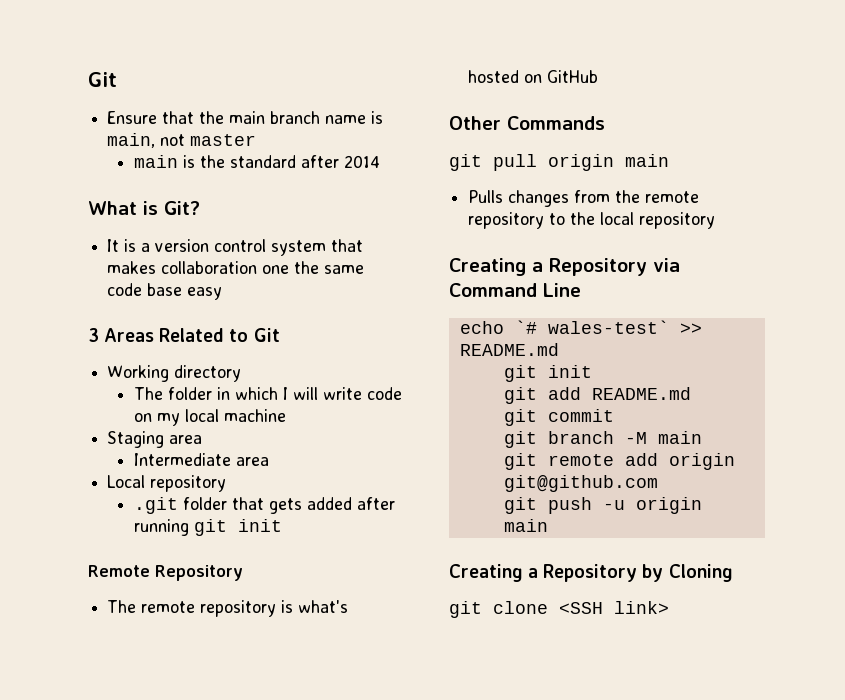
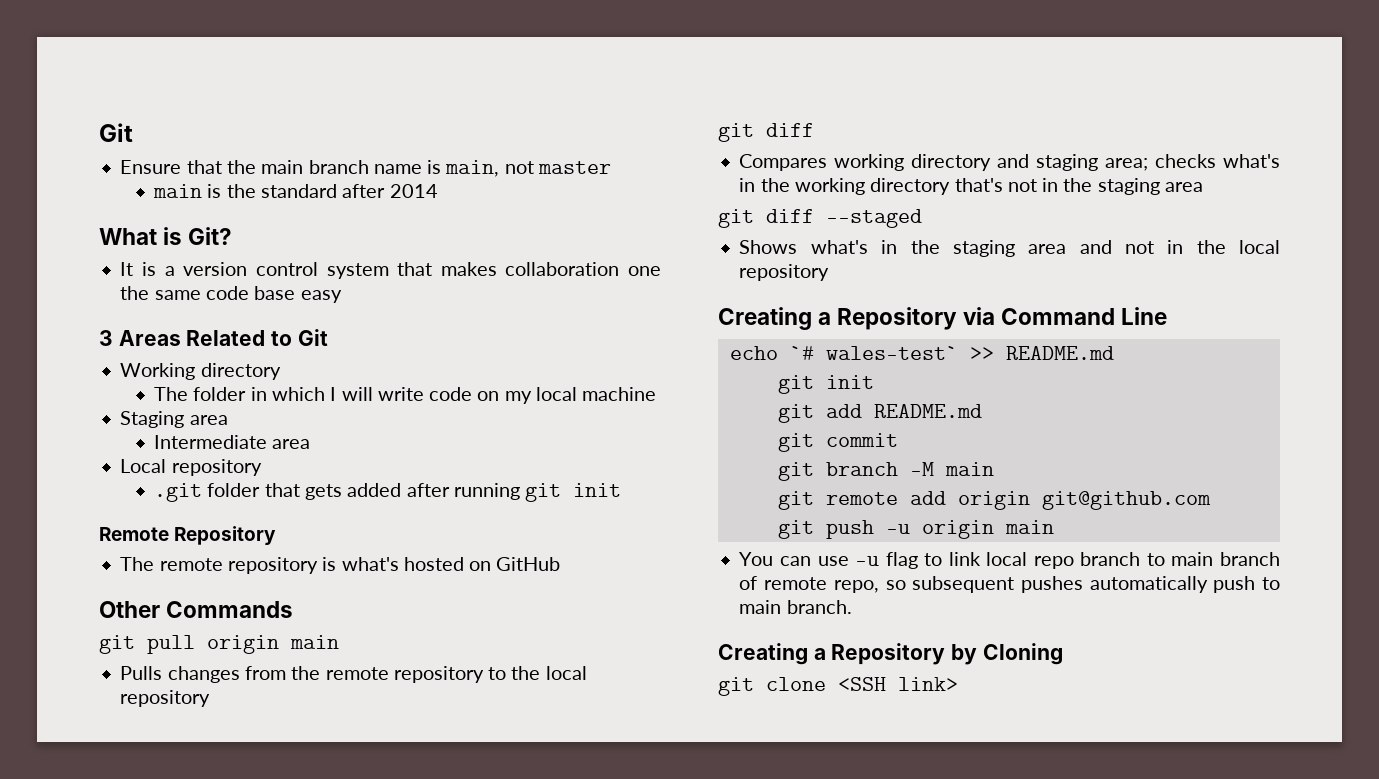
  Pulls changes from the remote repository to the local repository
+ git diff
+ Compares working directory and staging area; checks what's in the working directory that's not in the staging area
+ git diff --staged
+ Shows what's in the staging area and not in the local repository
+ You can use -u flag to link local repo branch to main branch of remote repo, so subsequent pushes automatically push to main branch.

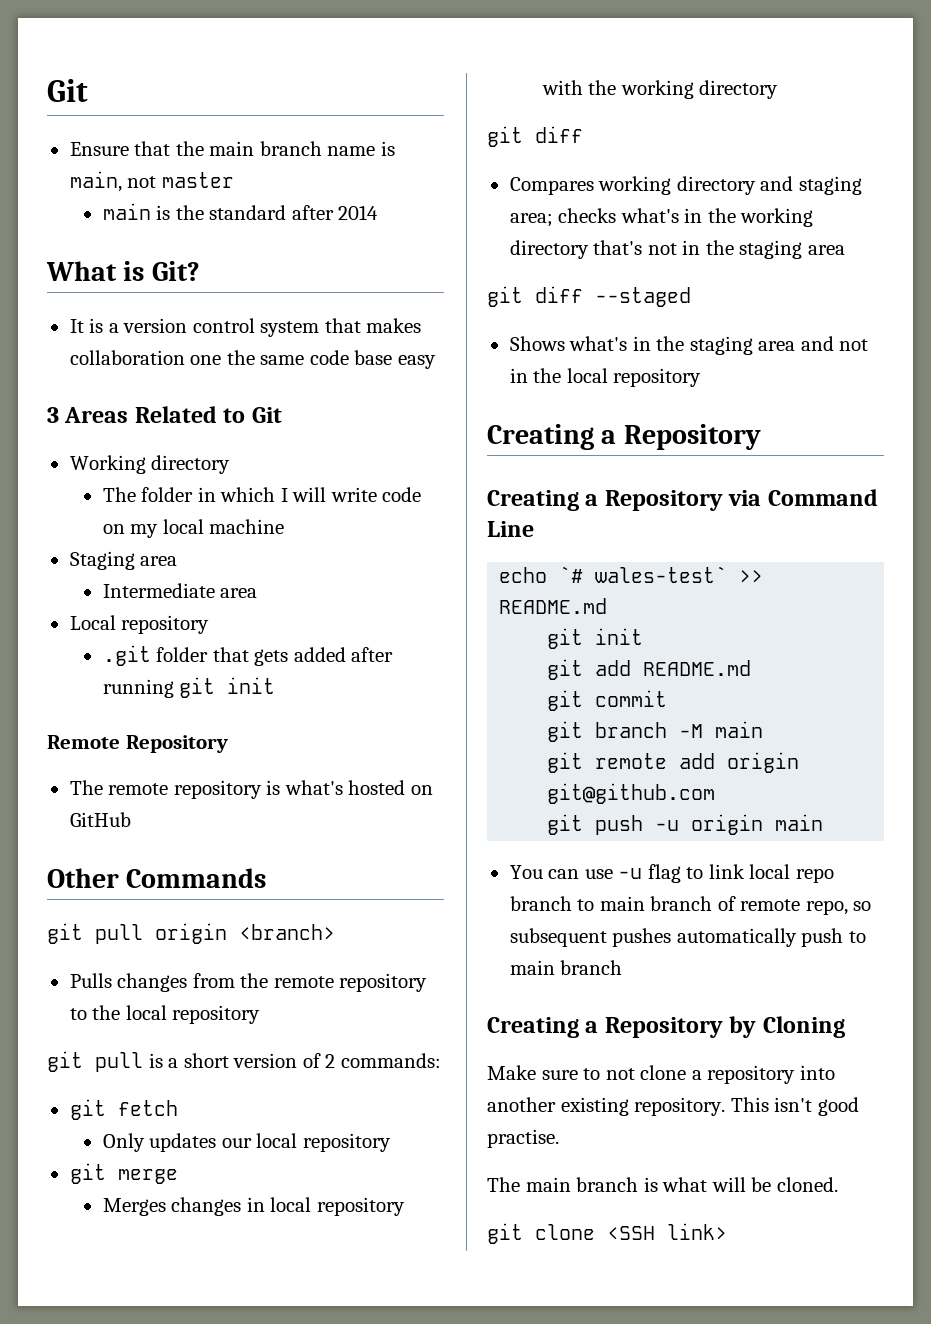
- git pull origin main
+ git pull origin <branch>
+ git pull is a short version of 2 commands:
+ git fetch
+ Only updates our local repository
+ git merge
+ Merges changes in local repository with the working directory
  Shows what's in the staging area and not in the local repository
+ Creating a Repository
- You can use -u flag to link local repo branch to main branch of remote repo, so subsequent pushes automatically push to main branch.
+ You can use -u flag to link local repo branch to main branch of remote repo, so subsequent pushes automatically push to main branch
+ Make sure to not clone a repository into another existing repository. This isn't good practise.
+ The main branch is what will be cloned.

